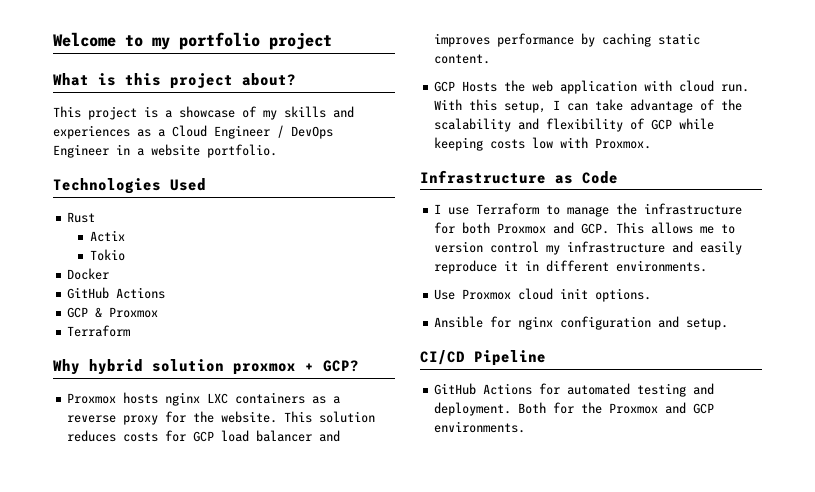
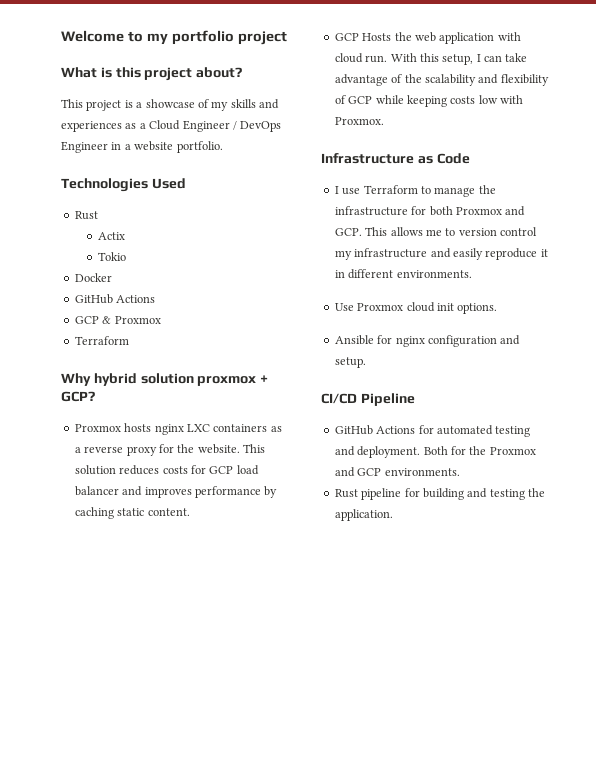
+ Rust pipeline for building and testing the application.

